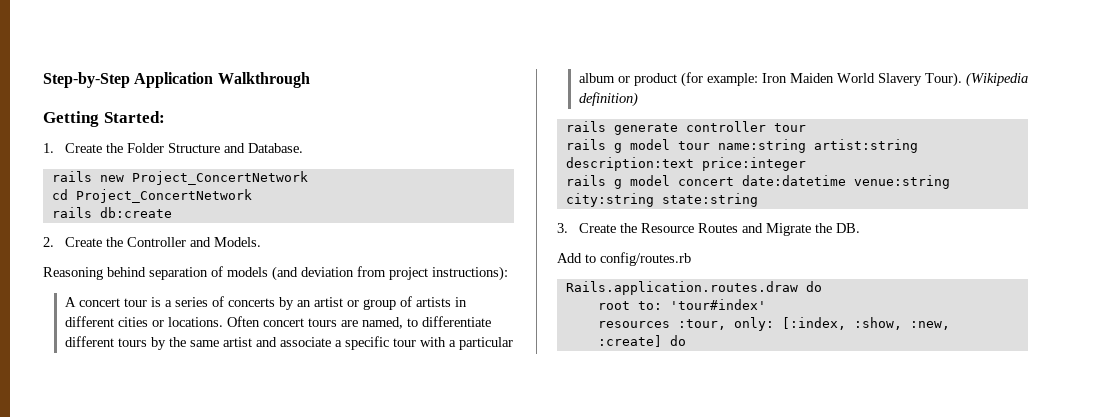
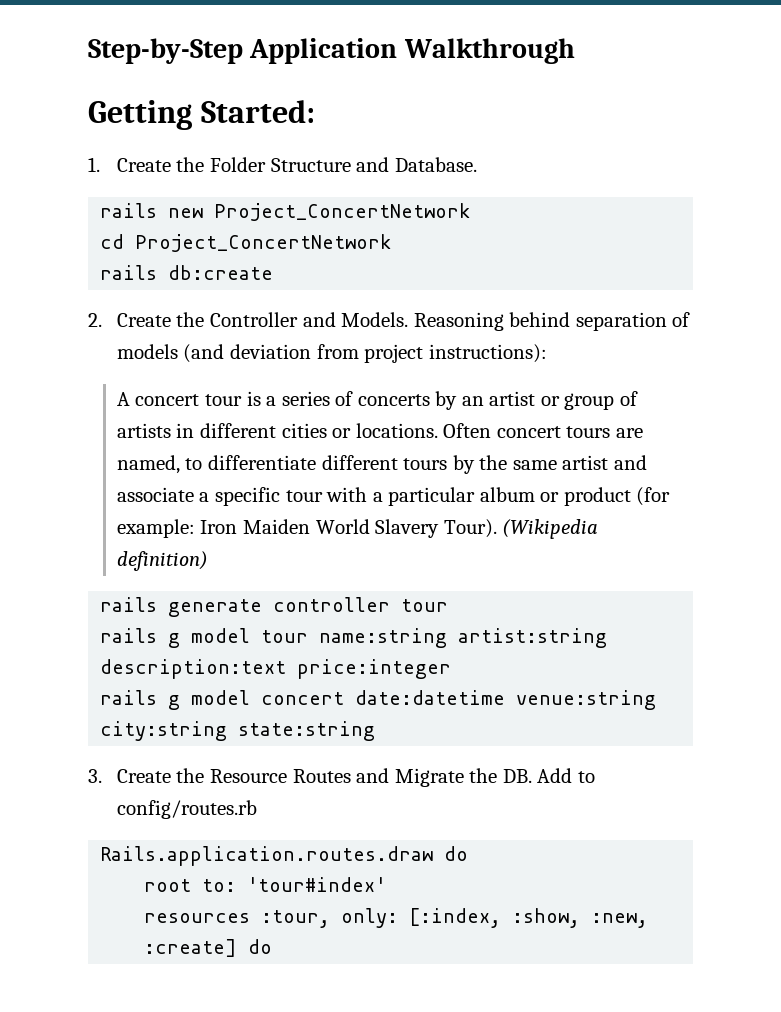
- 2. Create the Controller and Models.
- Reasoning behind separation of models (and deviation from project instructions):
+ 2. Create the Controller and Models. Reasoning behind separation of models (and deviation from project instructions):
- 3. Create the Resource Routes and Migrate the DB.
- Add to config/routes.rb
+ 3. Create the Resource Routes and Migrate the DB. Add to config/routes.rb

